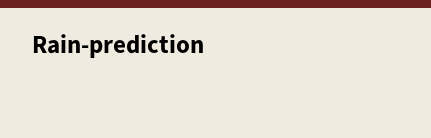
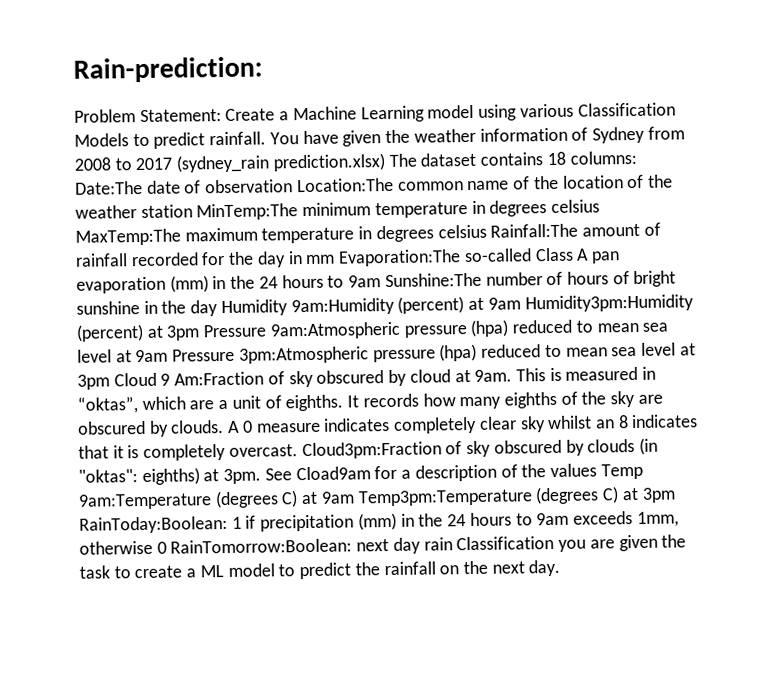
- Rain-prediction
+ Rain-prediction:
+ Problem Statement: Create a Machine Learning model using various Classification Models to predict rainfall. You have given the weather information of Sydney from 2008 to 2017 (sydney_rain prediction.xlsx) The dataset contains 18 columns: Date:The date of observation Location:The common name of the location of the weather station MinTemp:The minimum temperature in degrees celsius MaxTemp:The maximum temperature in degrees celsius Rainfall:The amount of rainfall recorded for the day in mm Evaporation:The so-called Class A pan evaporation (mm) in the 24 hours to 9am Sunshine:The number of hours of bright sunshine in the day Humidity 9am:Humidity (percent) at 9am Humidity3pm:Humidity (percent) at 3pm Pressure 9am:Atmospheric pressure (hpa) reduced to mean sea level at 9am Pressure 3pm:Atmospheric pressure (hpa) reduced to mean sea level at 3pm Cloud 9 Am:Fraction of sky obscured by cloud at 9am. This is measured in “oktas”, which are a unit of eighths. It records how many eighths of the sky are obscured by clouds. A 0 measure indicates completely clear sky whilst an 8 indicates that it is completely overcast. Cloud3pm:Fraction of sky obscured by clouds (in "oktas": eighths) at 3pm. See Cload9am for a description of the values Temp 9am:Temperature (degrees C) at 9am Temp3pm:Temperature (degrees C) at 3pm RainToday:Boolean: 1 if precipitation (mm) in the 24 hours to 9am exceeds 1mm, otherwise 0 RainTomorrow:Boolean: next day rain Classification you are given the task to create a ML model to predict the rainfall on the next day.

